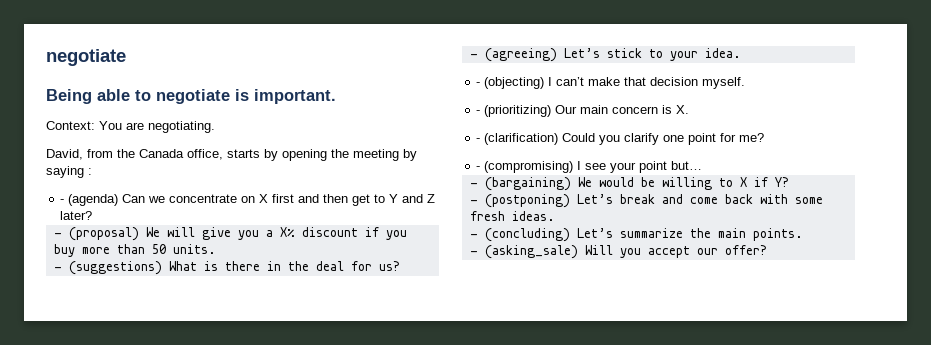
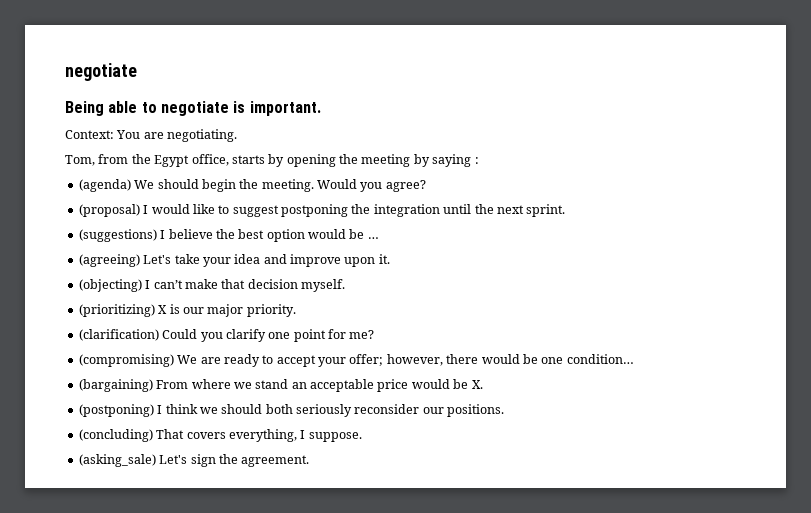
- David, from the Canada office, starts by opening the meeting by saying :
+ Tom, from the Egypt office, starts by opening the meeting by saying :
- - (agenda) Can we concentrate on X first and then get to Y and Z later?
- - (proposal) We will give you a X% discount if you buy more than 50 units.
- - (suggestions) What is there in the deal for us?
- - (agreeing) Let’s stick to your idea.
- - (objecting) I can’t make that decision myself.
+ (agenda) We should begin the meeting. Would you agree?
+ (proposal) I would like to suggest postponing the integration until the next sprint.
+ (suggestions) I believe the best option would be …
+ (agreeing) Let's take your idea and improve upon it.
+ (objecting) I can’t make that decision myself.
- - (prioritizing) Our main concern is X.
- - (clarification) Could you clarify one point for me?
+ (prioritizing) X is our major priority.
+ (clarification) Could you clarify one point for me?
- - (compromising) I see your point but…
- - (bargaining) We would be willing to X if Y?
- - (postponing) Let’s break and come back with some fresh ideas.
- - (concluding) Let’s summarize the main points.
- - (asking_sale) Will you accept our offer?
+ (compromising) We are ready to accept your offer; however, there would be one condition…
+ (bargaining) From where we stand an acceptable price would be X.
+ (postponing) I think we should both seriously reconsider our positions.
+ (concluding) That covers everything, I suppose.
+ (asking_sale) Let's sign the agreement.

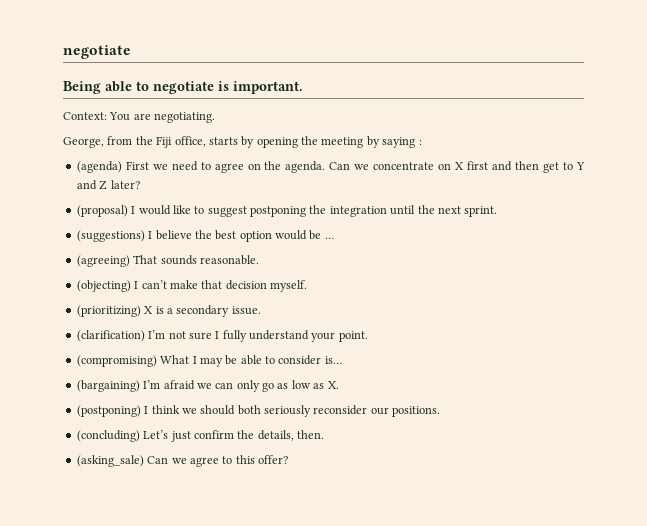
- Tom, from the Egypt office, starts by opening the meeting by saying :
+ George, from the Fiji office, starts by opening the meeting by saying :
- (agenda) We should begin the meeting. Would you agree?
+ (agenda) First we need to agree on the agenda. Can we concentrate on X first and then get to Y and Z later?
- (agreeing) Let's take your idea and improve upon it.
+ (agreeing) That sounds reasonable.
- (prioritizing) X is our major priority.
- (clarification) Could you clarify one point for me?
- (compromising) We are ready to accept your offer; however, there would be one condition…
- (bargaining) From where we stand an acceptable price would be X.
+ (prioritizing) X is a secondary issue.
+ (clarification) I’m not sure I fully understand your point.
+ (compromising) What I may be able to consider is…
+ (bargaining) I’m afraid we can only go as low as X.
- (concluding) That covers everything, I suppose.
- (asking_sale) Let's sign the agreement.
+ (concluding) Let’s just confirm the details, then.
+ (asking_sale) Can we agree to this offer?

